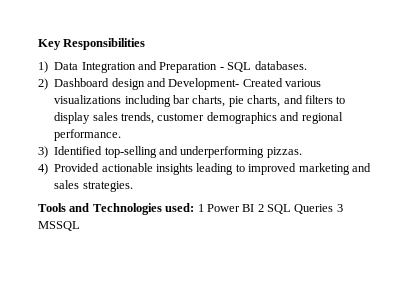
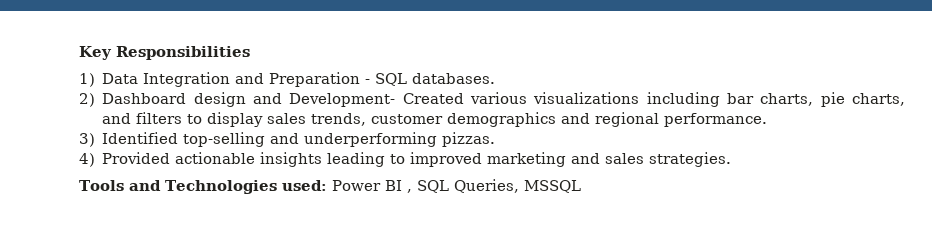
- Tools and Technologies used: 1 Power BI 2 SQL Queries 3 MSSQL
+ Tools and Technologies used: Power BI , SQL Queries, MSSQL

